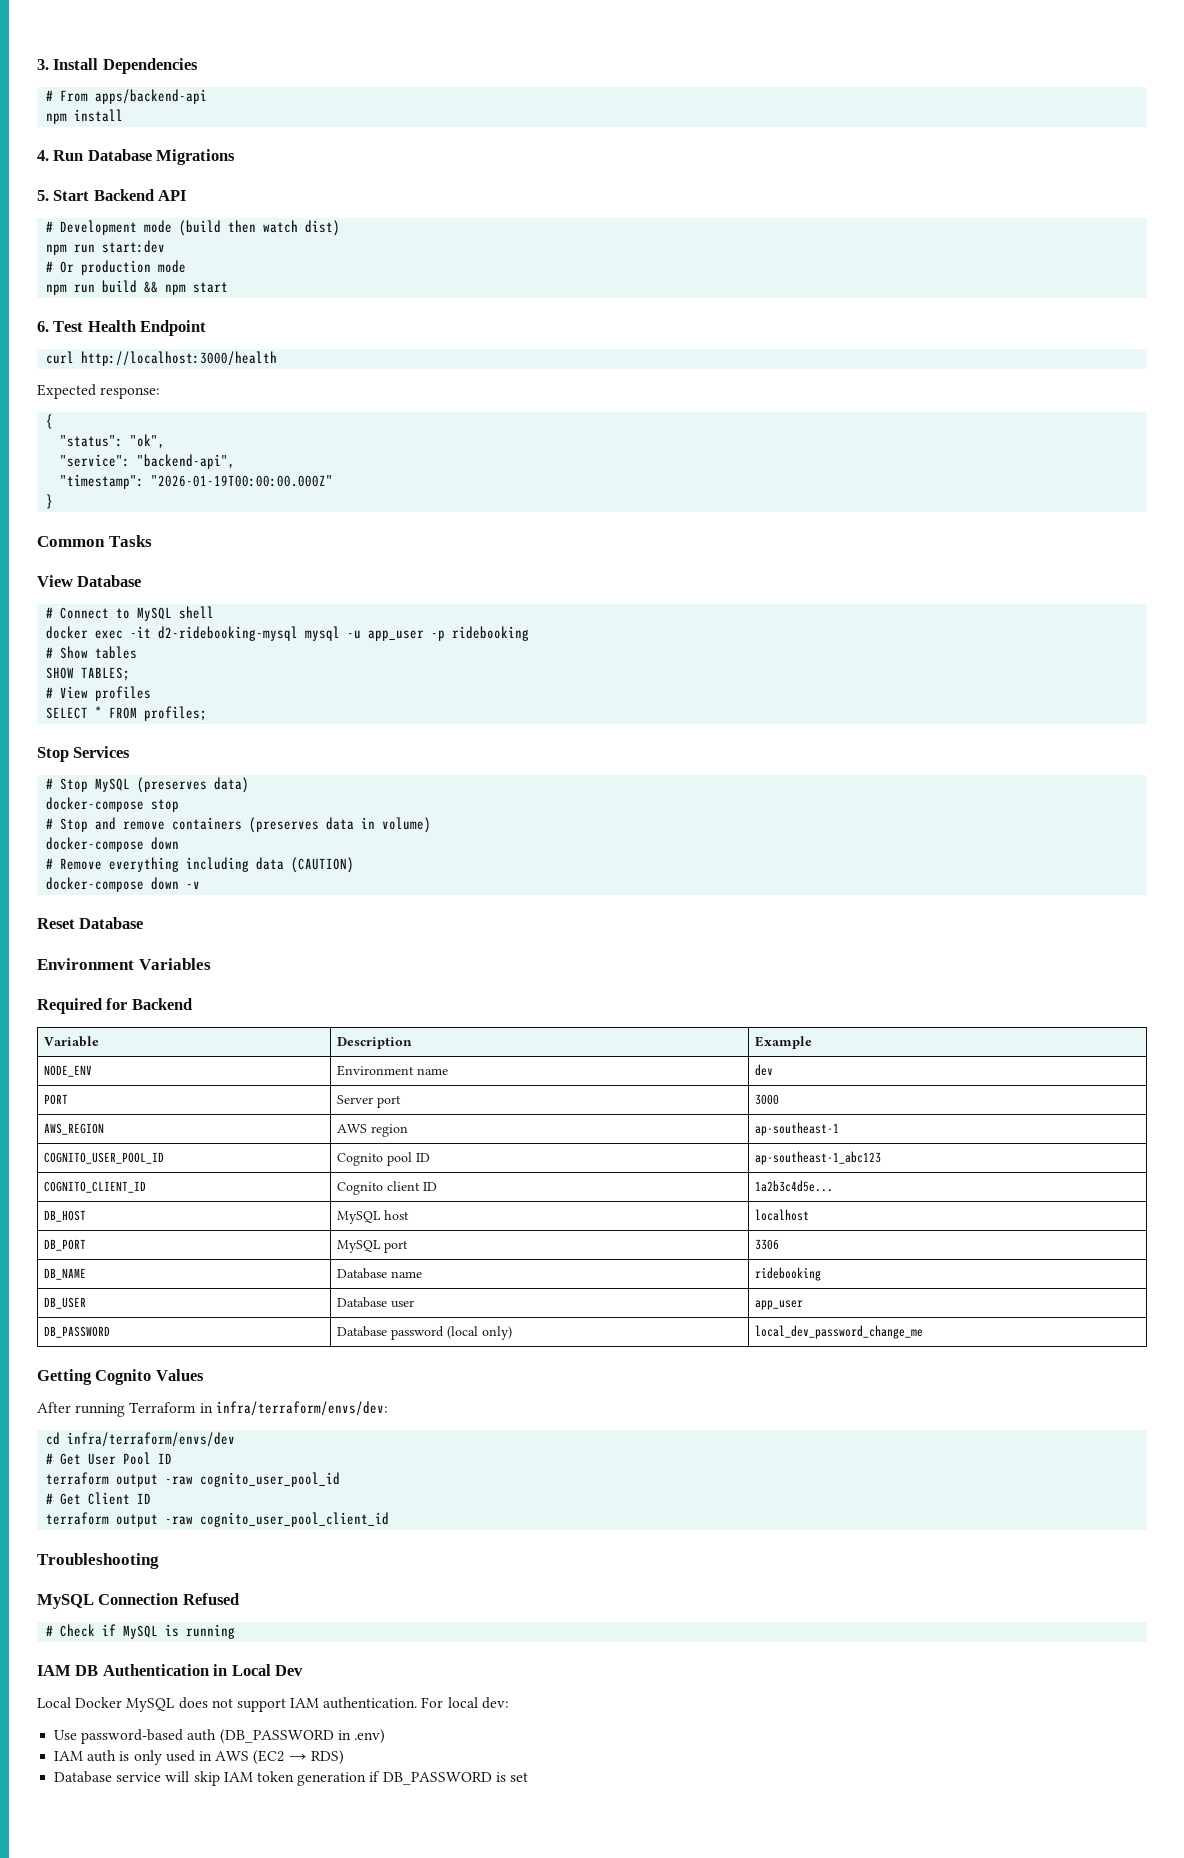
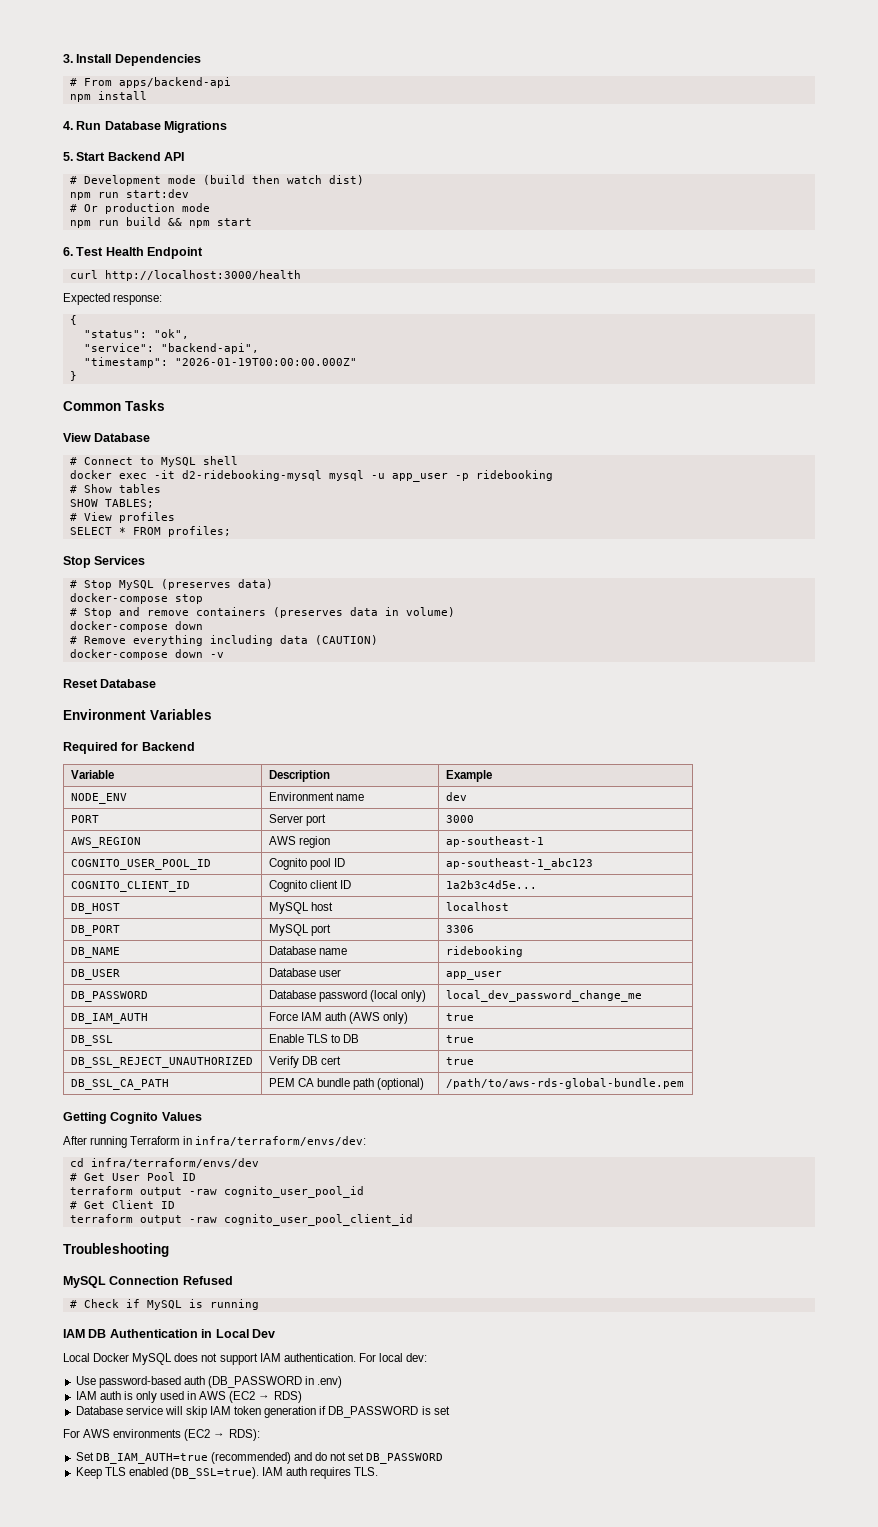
+ DB_IAM_AUTH | Force IAM auth (AWS only) | true
+ DB_SSL | Enable TLS to DB | true
+ DB_SSL_REJECT_UNAUTHORIZED | Verify DB cert | true
+ DB_SSL_CA_PATH | PEM CA bundle path (optional) | /path/to/aws-rds-global-bundle.pem
+ For AWS environments (EC2 → RDS):
+ Set DB_IAM_AUTH=true (recommended) and do not set DB_PASSWORD
+ Keep TLS enabled (DB_SSL=true). IAM auth requires TLS.

